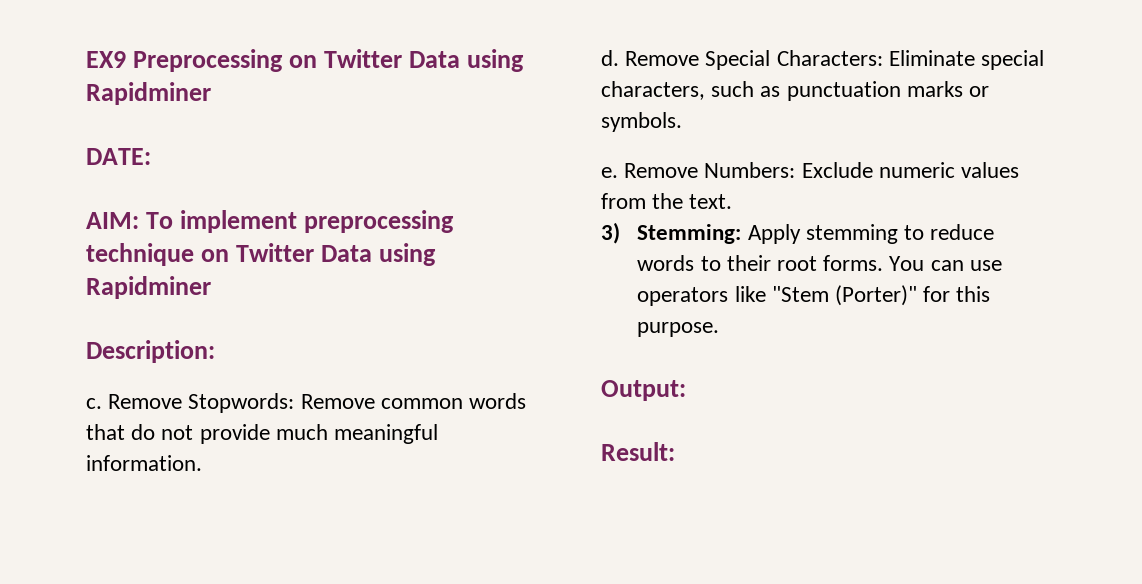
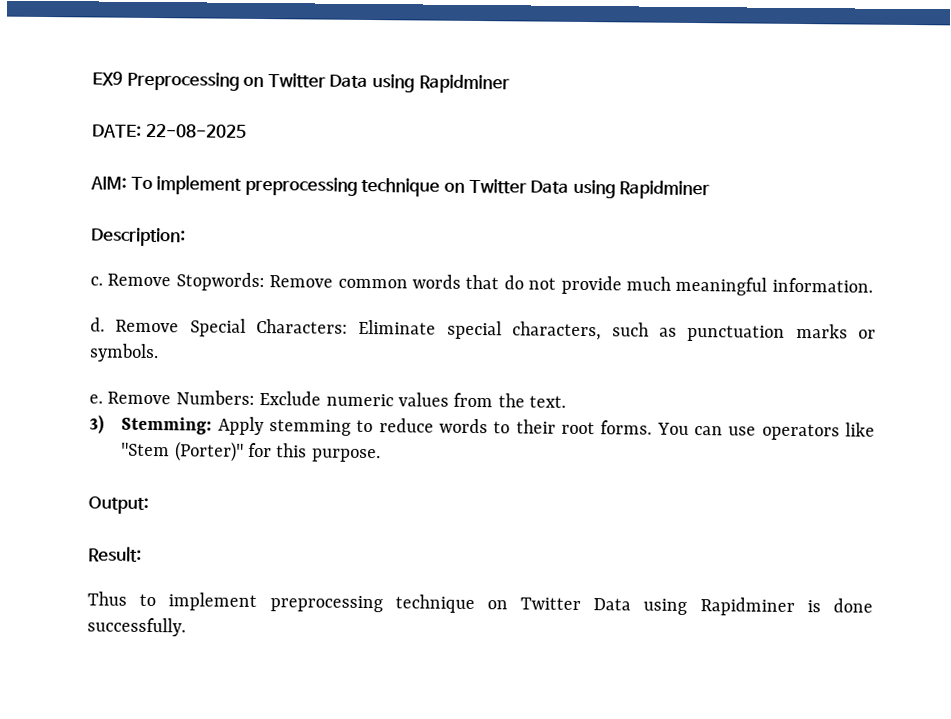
- DATE:
+ DATE: 22-08-2025
+ Thus to implement preprocessing technique on Twitter Data using Rapidminer is done successfully.

